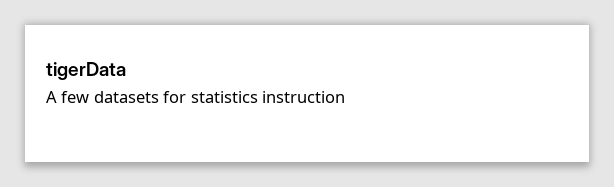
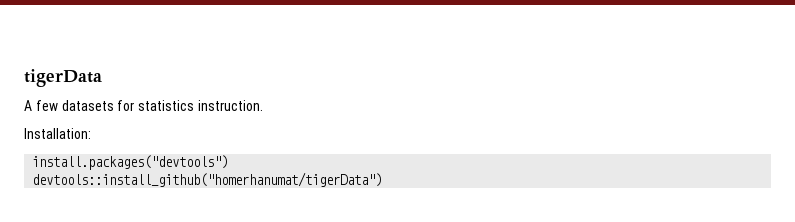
- A few datasets for statistics instruction
+ A few datasets for statistics instruction.
+ Installation:
+ install.packages("devtools")
+ devtools::install_github("homerhanumat/tigerData")

